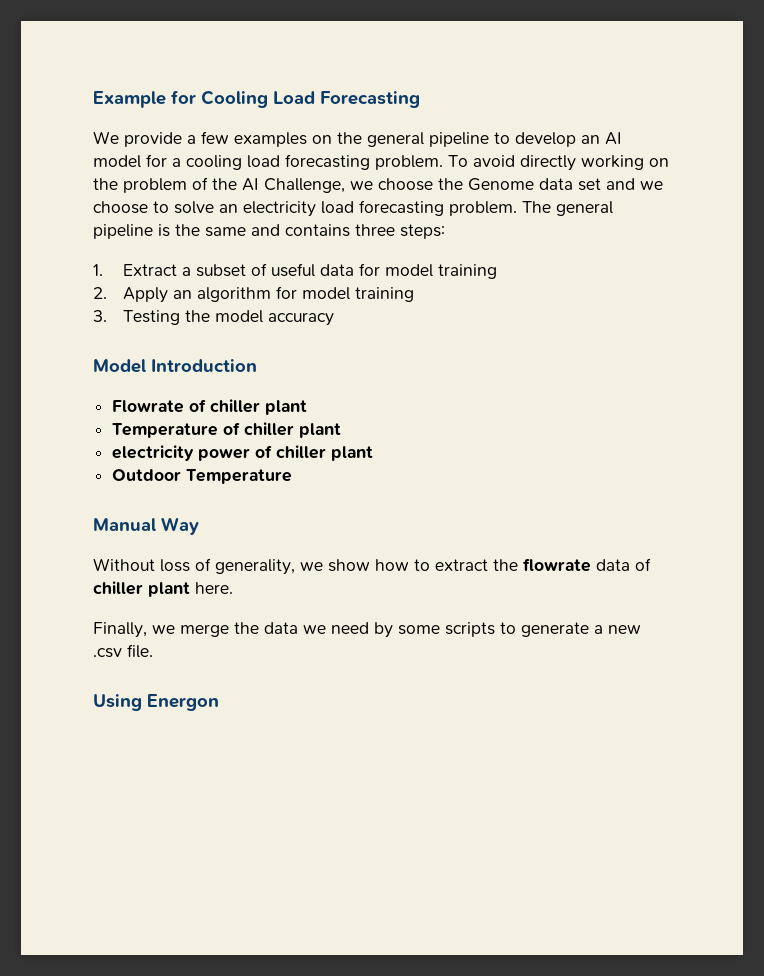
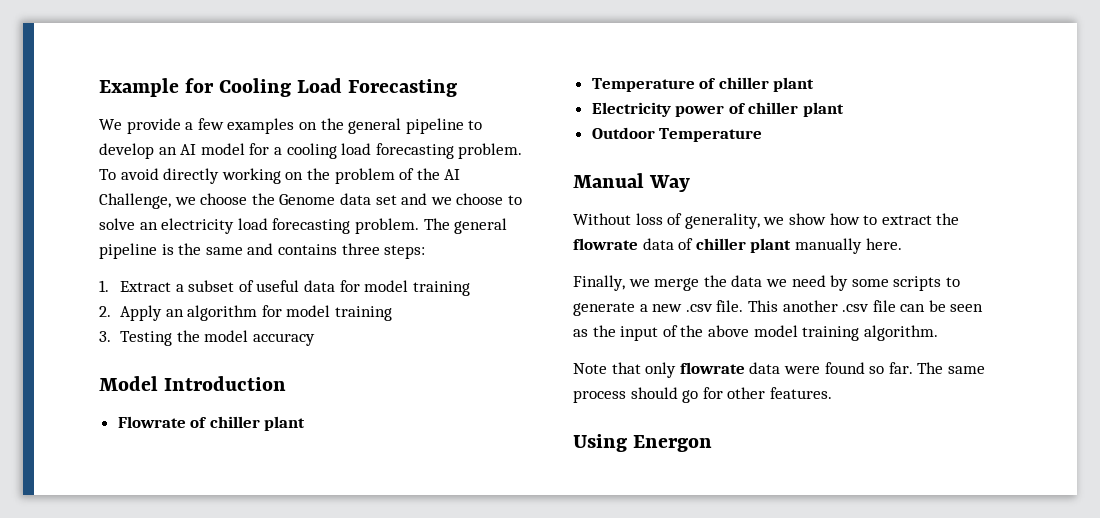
- electricity power of chiller plant
+ Electricity power of chiller plant
- Without loss of generality, we show how to extract the flowrate data of chiller plant here.
+ Without loss of generality, we show how to extract the flowrate data of chiller plant manually here.
+ This another .csv file can be seen as the input of the above model training algorithm.
+ Note that only flowrate data were found so far. The same process should go for other features.

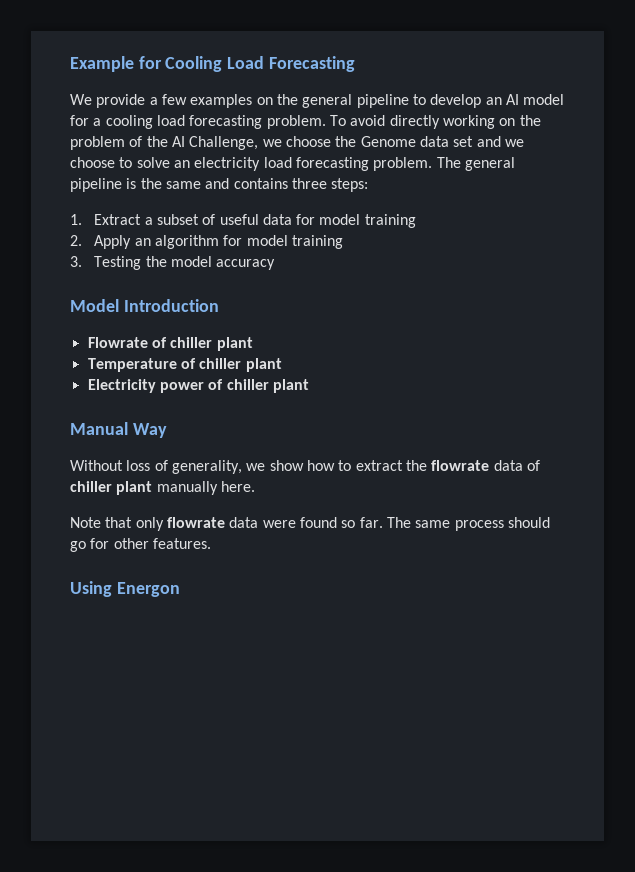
- Outdoor Temperature
- Finally, we merge the data we need by some scripts to generate a new .csv file. This another .csv file can be seen as the input of the above model training algorithm.

